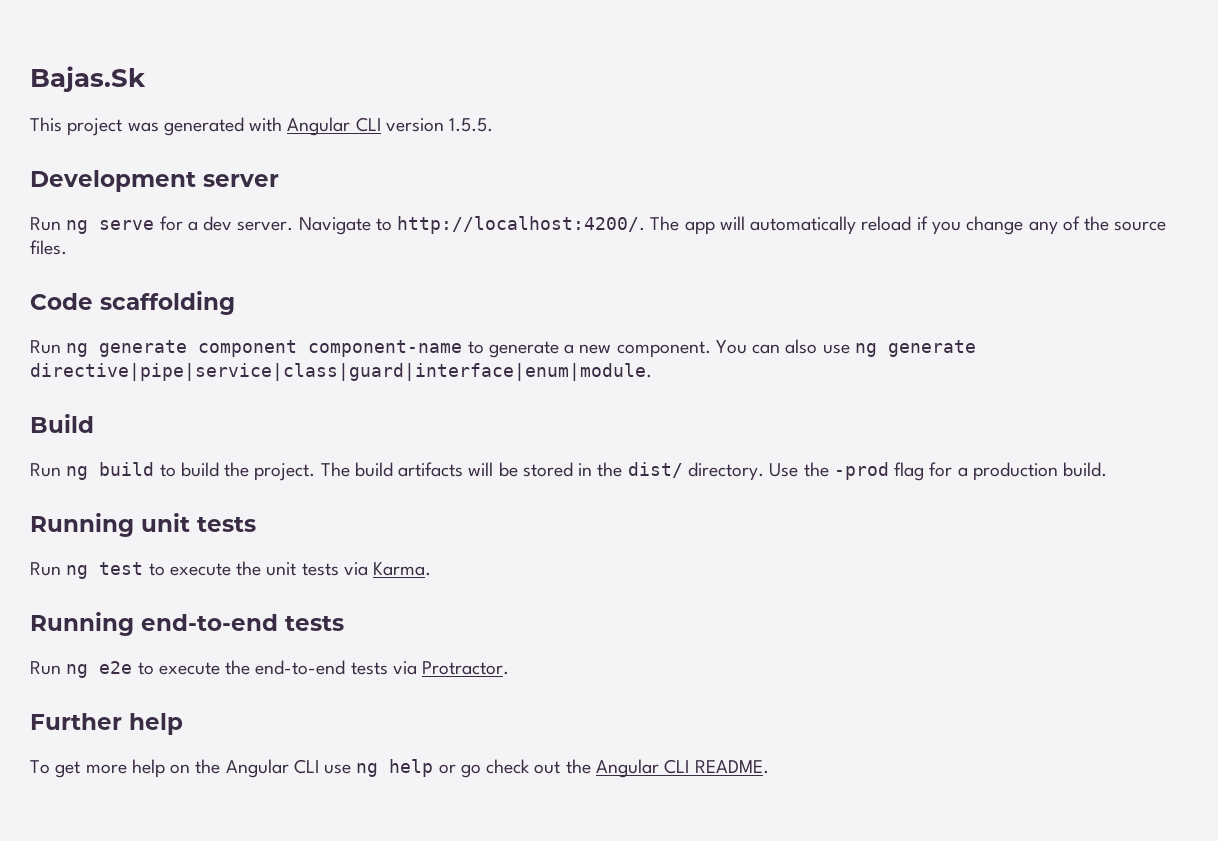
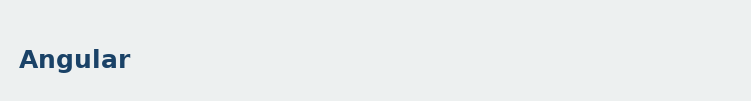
- Bajas.Sk
- This project was generated with Angular CLI version 1.5.5.
- Development server
- Run ng serve for a dev server. Navigate to http://localhost:4200/. The app will automatically reload if you change any of the source files.
- Code scaffolding
- Run ng generate component component-name to generate a new component. You can also use ng generate directive|pipe|service|class|guard|interface|enum|module.
- Build
- Run ng build to build the project. The build artifacts will be stored in the dist/ directory. Use the -prod flag for a production build.
- Running unit tests
- Run ng test to execute the unit tests via Karma.
- Running end-to-end tests
- Run ng e2e to execute the end-to-end tests via Protractor.
- Further help
- To get more help on the Angular CLI use ng help or go check out the Angular CLI README.
+ Angular

